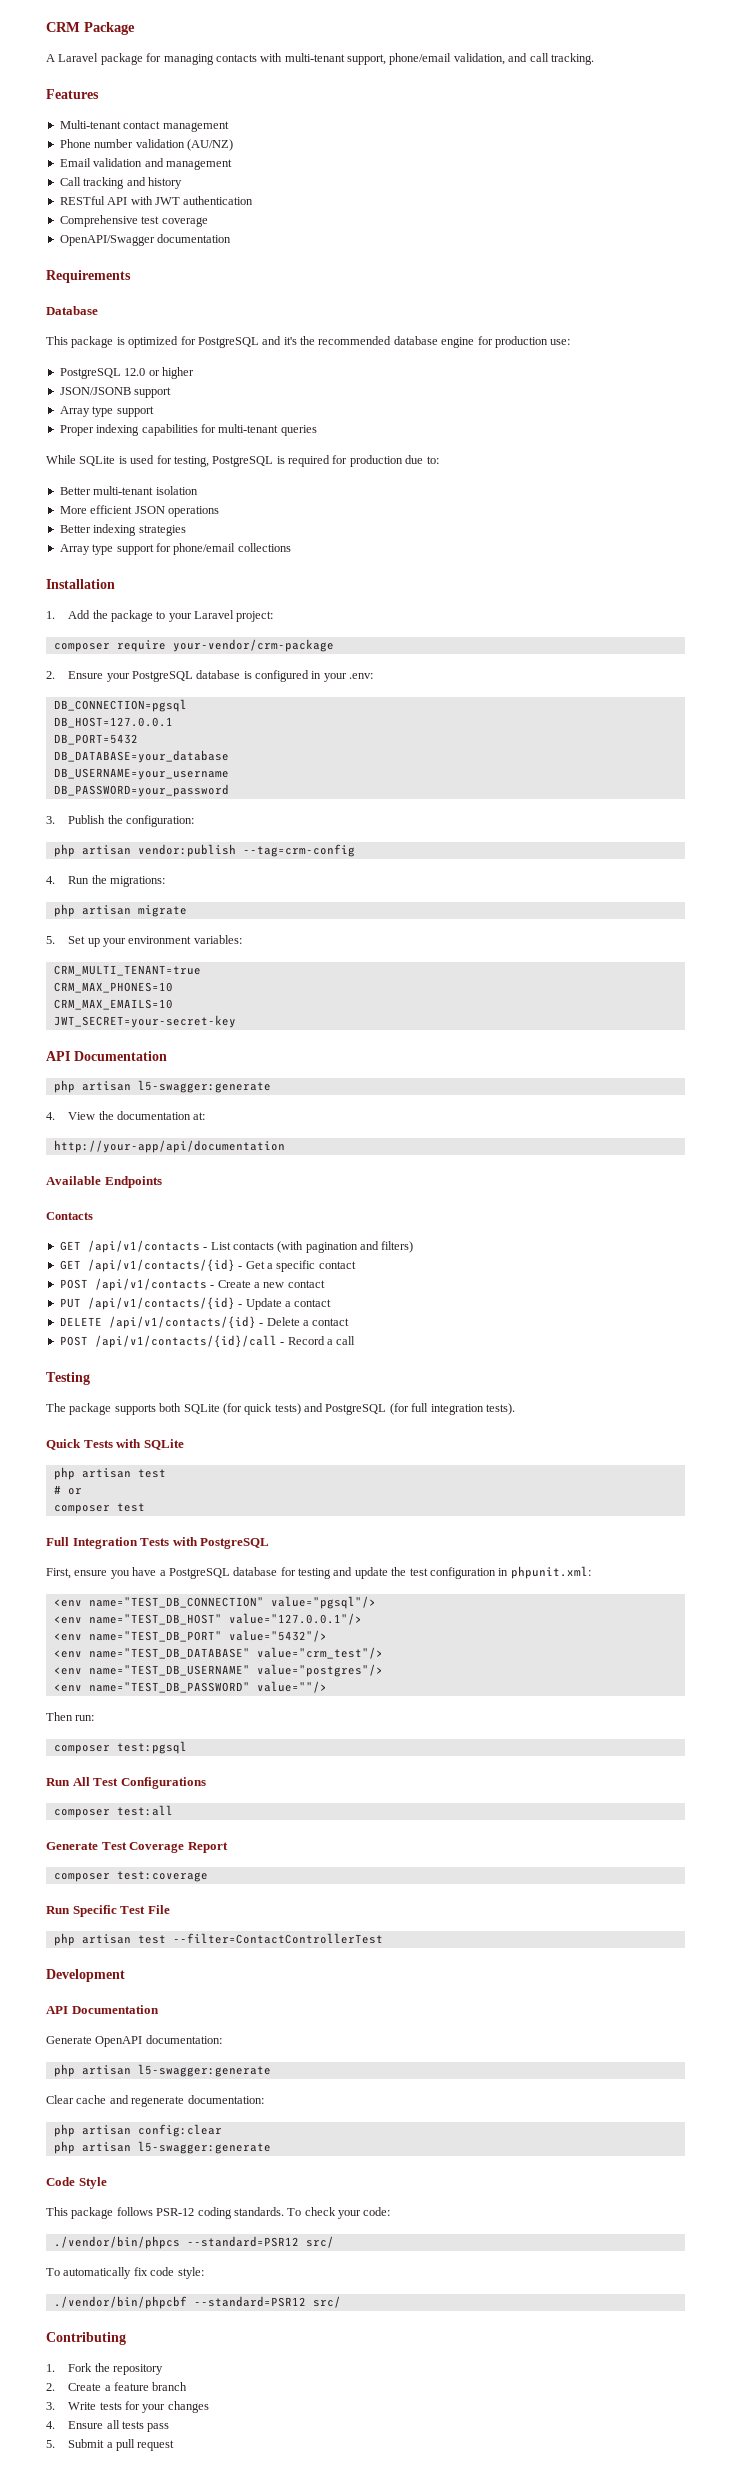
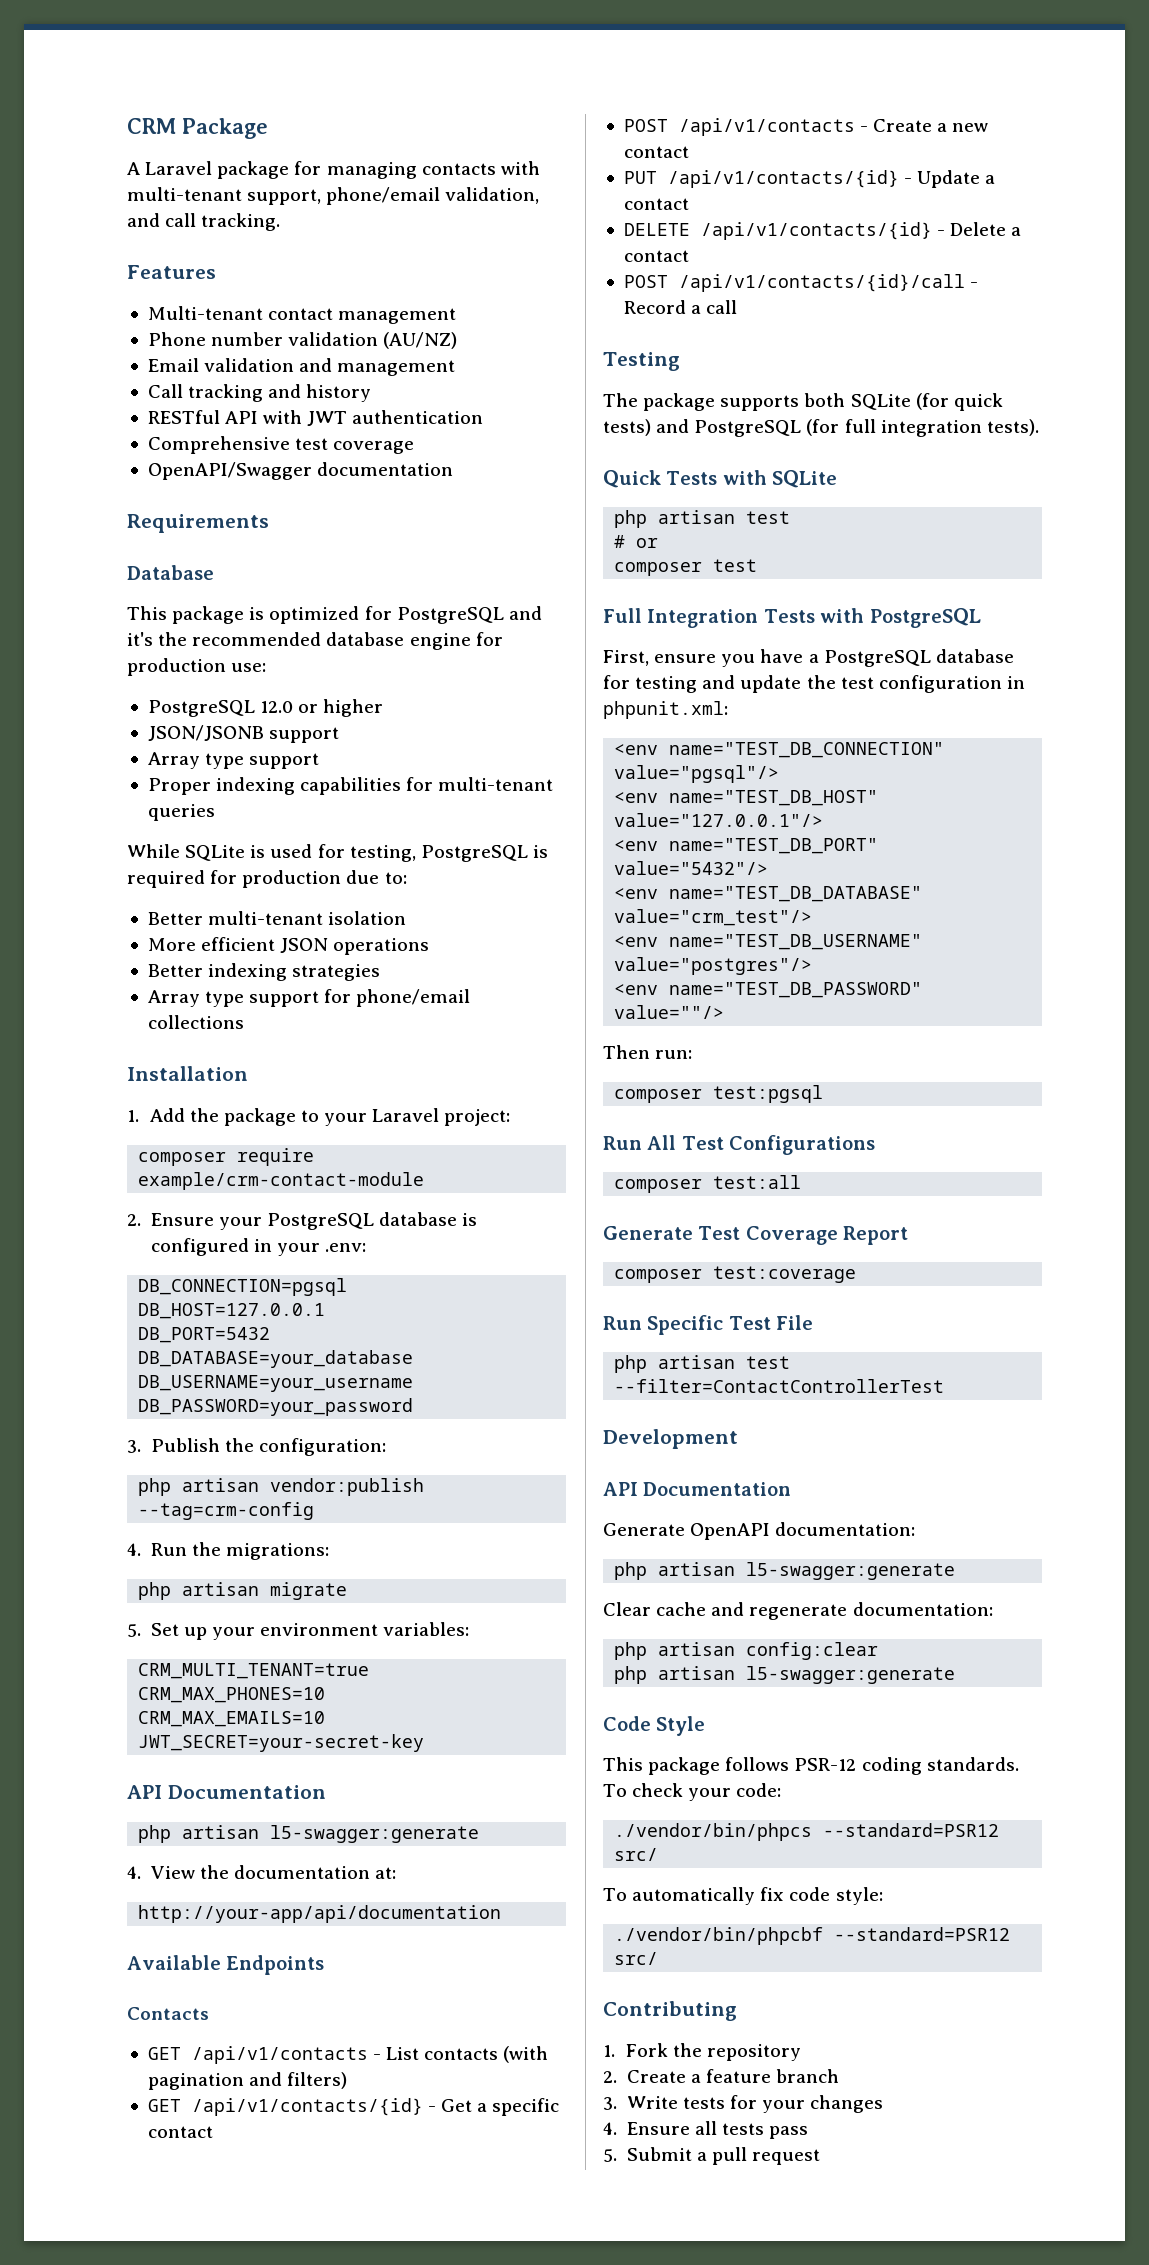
- composer require your-vendor/crm-package
+ composer require example/crm-contact-module

